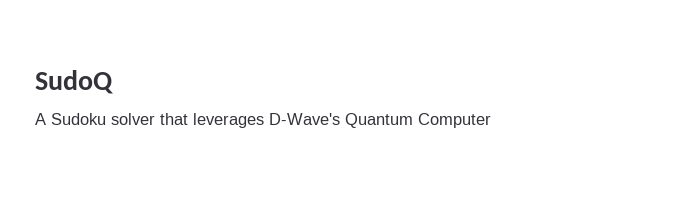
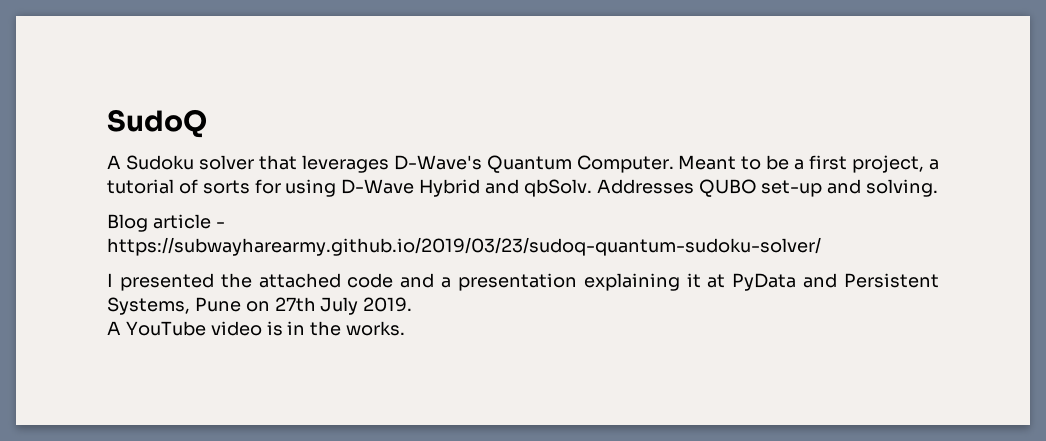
- A Sudoku solver that leverages D-Wave's Quantum Computer
+ A Sudoku solver that leverages D-Wave's Quantum Computer. Meant to be a first project, a tutorial of sorts for using D-Wave Hybrid and qbSolv. Addresses QUBO set-up and solving.
+ Blog article - https://subwayharearmy.github.io/2019/03/23/sudoq-quantum-sudoku-solver/
+ I presented the attached code and a presentation explaining it at PyData and Persistent Systems, Pune on 27th July 2019.
+ A YouTube video is in the works.

